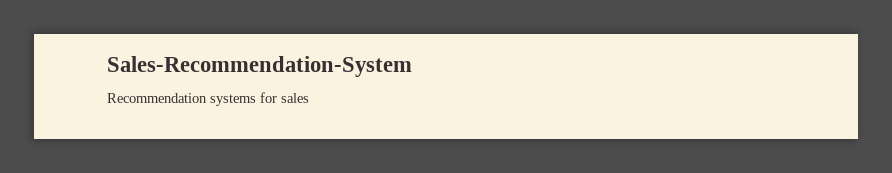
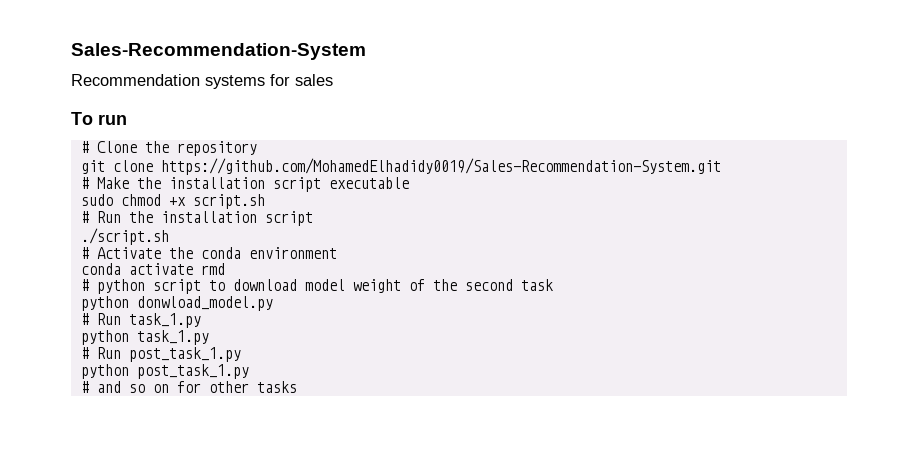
+ To run
+ # Clone the repository
+ git clone https://github.com/MohamedElhadidy0019/Sales-Recommendation-System.git
+ # Make the installation script executable
+ sudo chmod +x script.sh
+ # Run the installation script
+ ./script.sh
+ # Activate the conda environment
+ conda activate rmd
+ # python script to download model weight of the second task
+ python donwload_model.py
+ # Run task_1.py
+ python task_1.py
+ # Run post_task_1.py
+ python post_task_1.py
+ # and so on for other tasks

